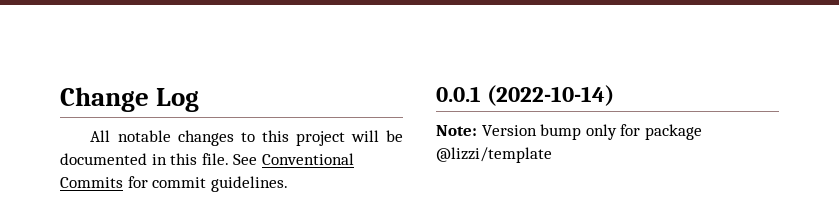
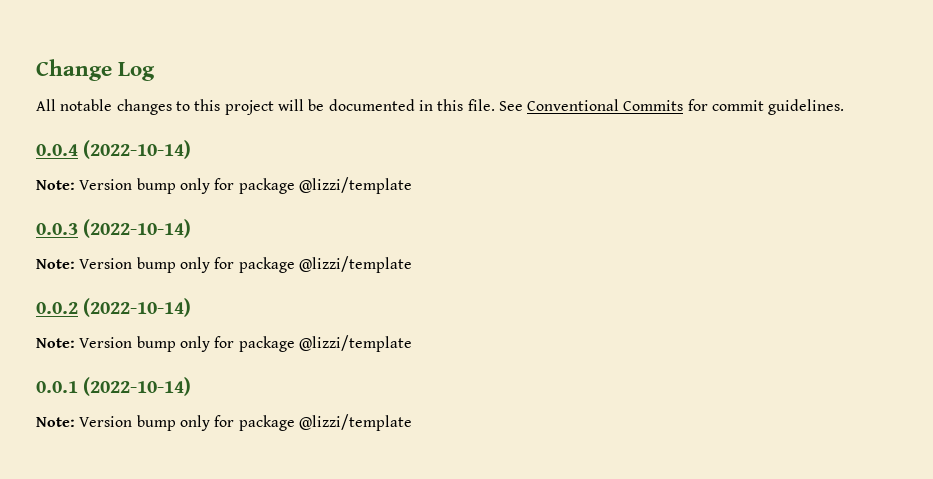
+ 0.0.4 (2022-10-14)
+ Note: Version bump only for package @lizzi/template
+ 0.0.3 (2022-10-14)
+ Note: Version bump only for package @lizzi/template
+ 0.0.2 (2022-10-14)
+ Note: Version bump only for package @lizzi/template

